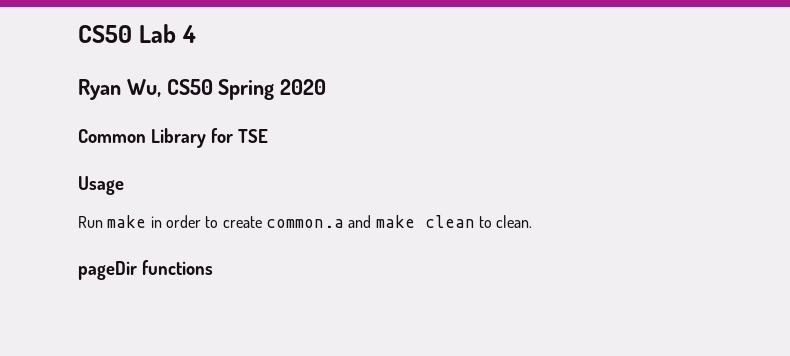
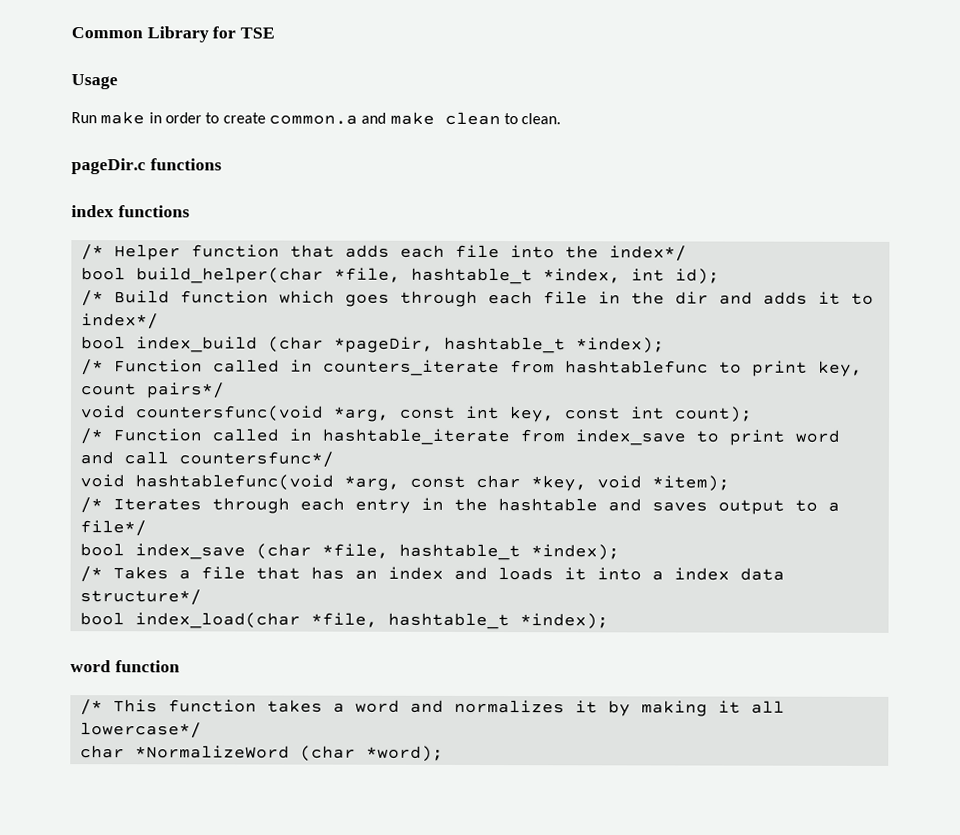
- CS50 Lab 4
- Ryan Wu, CS50 Spring 2020
- pageDir functions
+ pageDir.c functions
+ index functions
+ /* Helper function that adds each file into the index*/
+ bool build_helper(char *file, hashtable_t *index, int id);
+ /* Build function which goes through each file in the dir and adds it to index*/
+ bool index_build (char *pageDir, hashtable_t *index);
+ /* Function called in counters_iterate from hashtablefunc to print key, count pairs*/
+ void countersfunc(void *arg, const int key, const int count);
+ /* Function called in hashtable_iterate from index_save to print word and call countersfunc*/
+ void hashtablefunc(void *arg, const char *key, void *item);
+ /* Iterates through each entry in the hashtable and saves output to a file*/
+ bool index_save (char *file, hashtable_t *index);
+ /* Takes a file that has an index and loads it into a index data structure*/
+ bool index_load(char *file, hashtable_t *index);
+ word function
+ /* This function takes a word and normalizes it by making it all lowercase*/
+ char *NormalizeWord (char *word);

